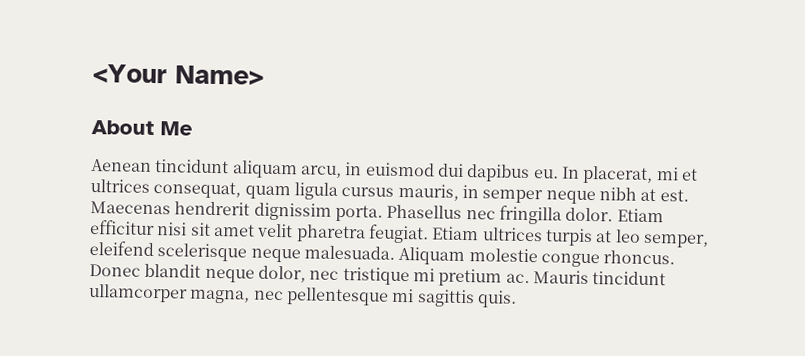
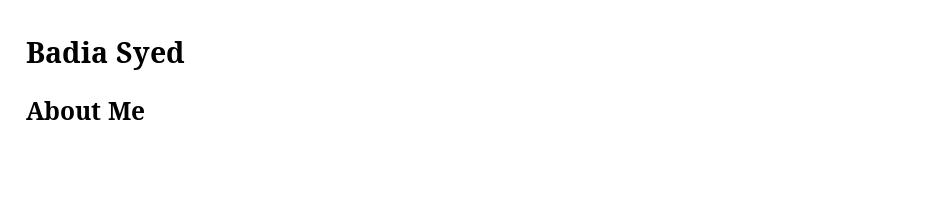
- <Your Name>
+ Badia Syed
- Aenean tincidunt aliquam arcu, in euismod dui dapibus eu. In placerat, mi et ultrices consequat, quam ligula cursus mauris, in semper neque nibh at est. Maecenas hendrerit dignissim porta. Phasellus nec fringilla dolor. Etiam efficitur nisi sit amet velit pharetra feugiat. Etiam ultrices turpis at leo semper, eleifend scelerisque neque malesuada. Aliquam molestie congue rhoncus. Donec blandit neque dolor, nec tristique mi pretium ac. Mauris tincidunt ullamcorper magna, nec pellentesque mi sagittis quis.

